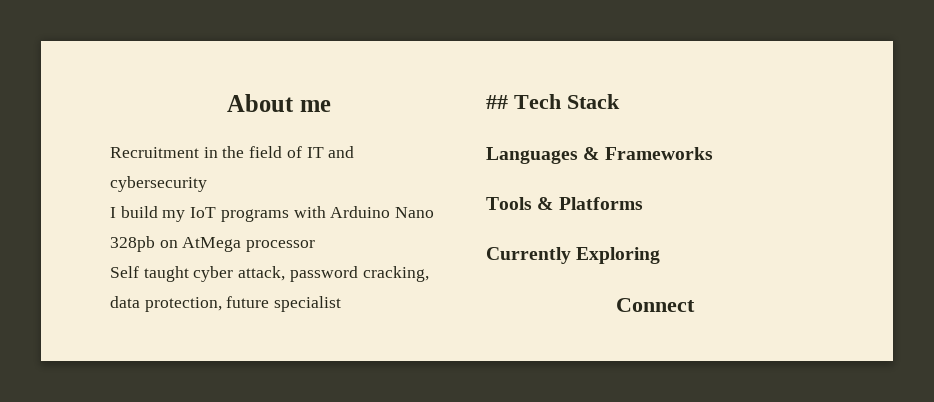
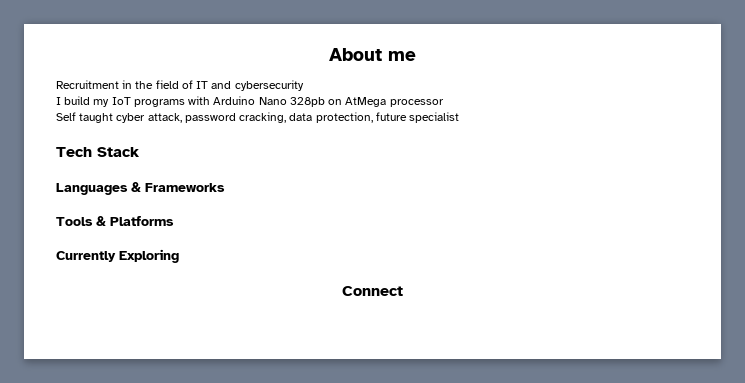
- ## Tech Stack
+ Tech Stack

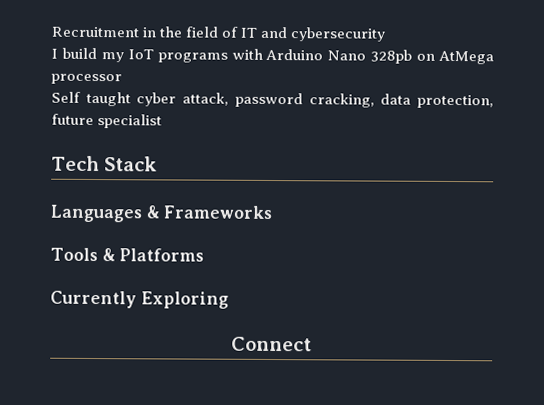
- About me

